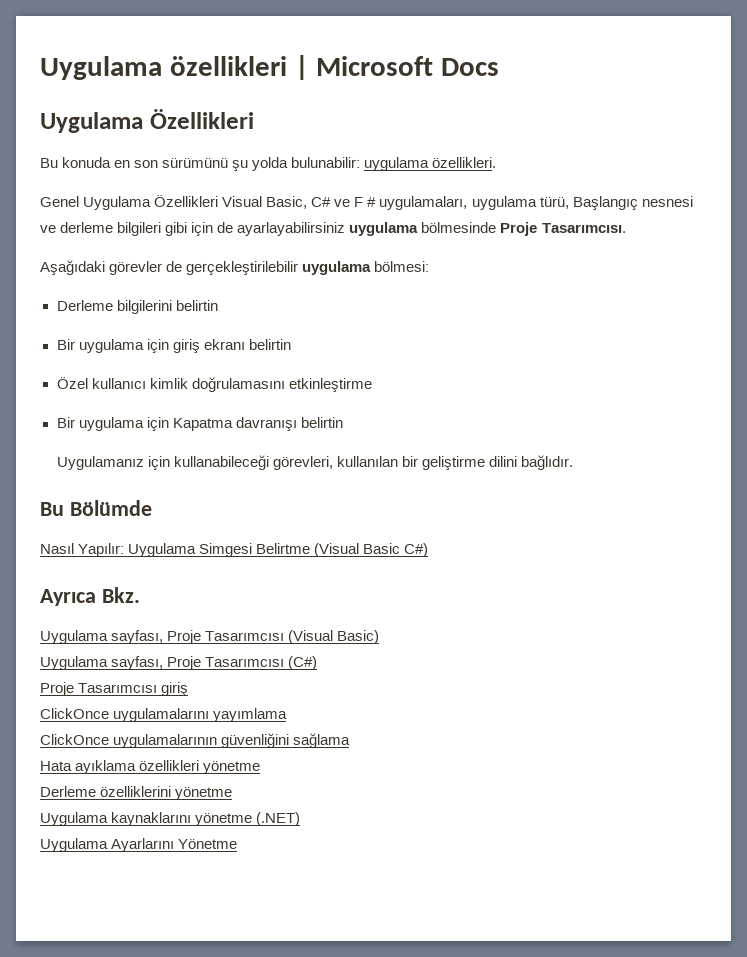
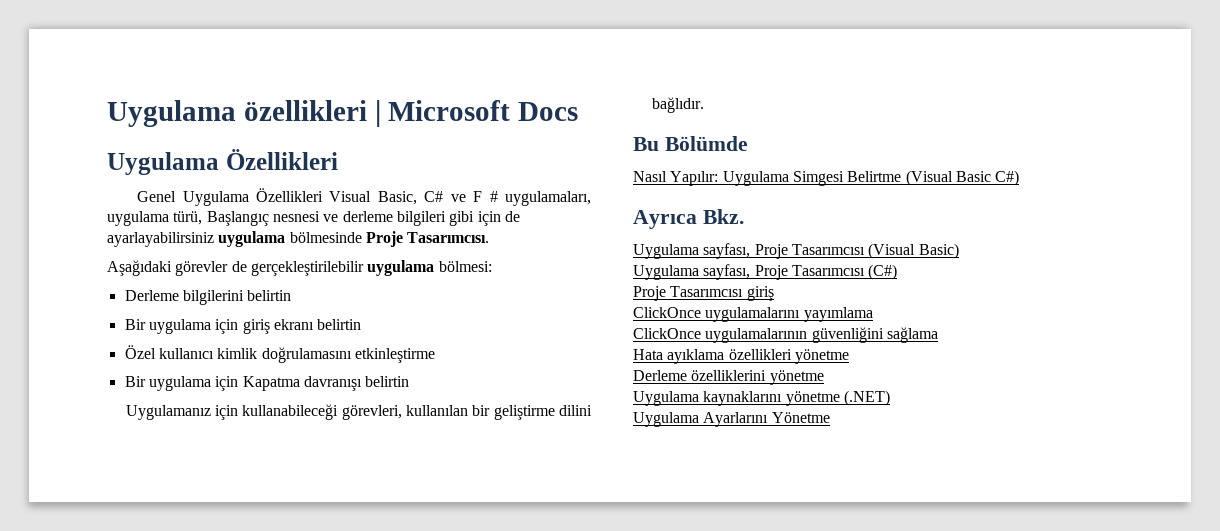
- Bu konuda en son sürümünü şu yolda bulunabilir: uygulama özellikleri.

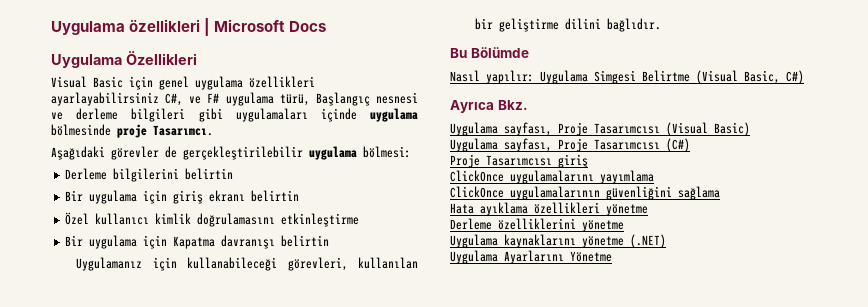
- Genel Uygulama Özellikleri Visual Basic, C# ve F # uygulamaları, uygulama türü, Başlangıç nesnesi ve derleme bilgileri gibi için de ayarlayabilirsiniz uygulama bölmesinde Proje Tasarımcısı.
+ Visual Basic için genel uygulama özellikleri ayarlayabilirsiniz C#, ve F# uygulama türü, Başlangıç nesnesi ve derleme bilgileri gibi uygulamaları içinde uygulama bölmesinde proje Tasarımcı.
- Nasıl Yapılır: Uygulama Simgesi Belirtme (Visual Basic C#)
+ Nasıl yapılır: Uygulama Simgesi Belirtme (Visual Basic, C#)

